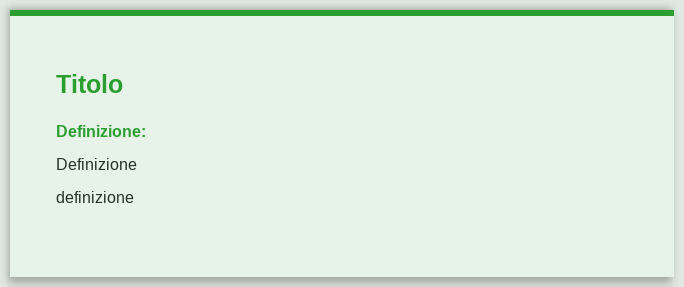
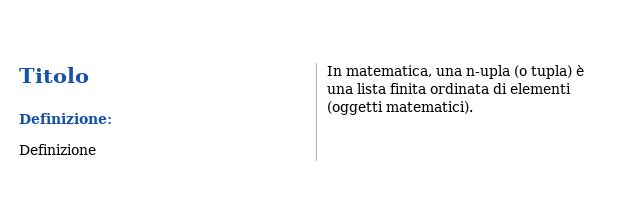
- definizione
+ In matematica, una n-upla (o tupla) è una lista finita ordinata di elementi (oggetti matematici).

